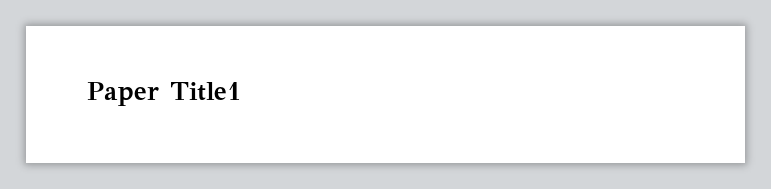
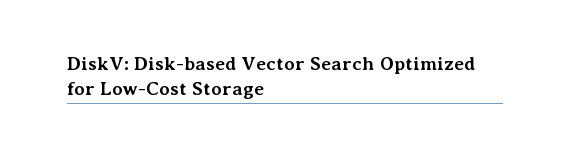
- Paper Title1
+ DiskV: Disk-based Vector Search Optimized for Low-Cost Storage

